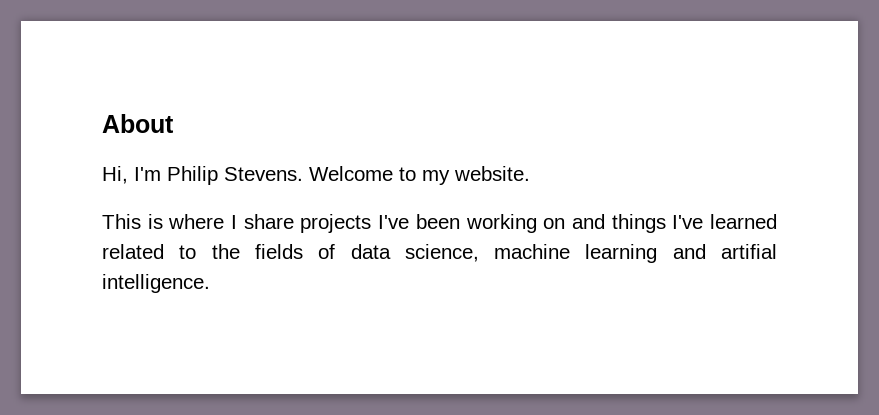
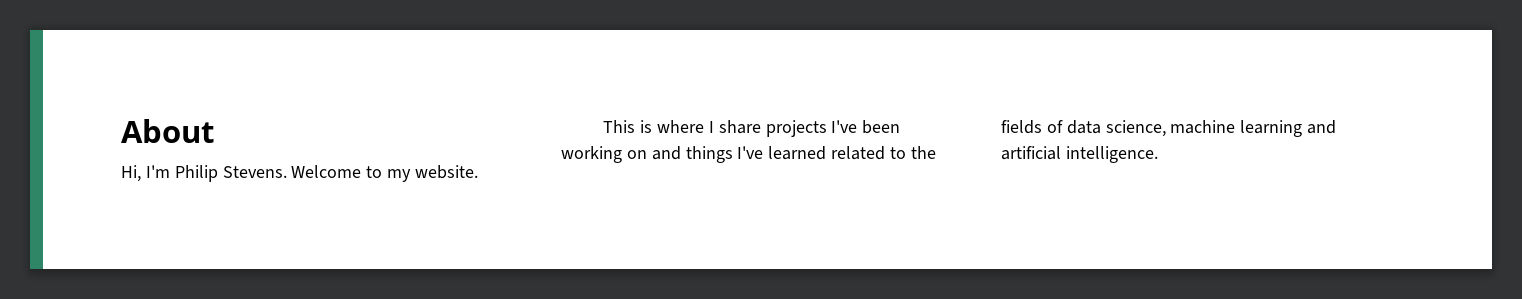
- This is where I share projects I've been working on and things I've learned related to the fields of data science, machine learning and artifial intelligence.
+ This is where I share projects I've been working on and things I've learned related to the fields of data science, machine learning and artificial intelligence.

